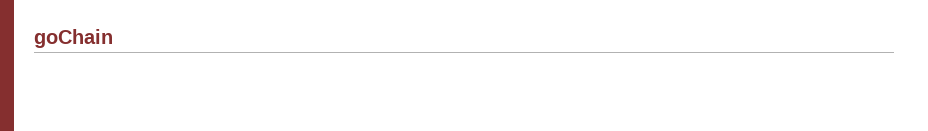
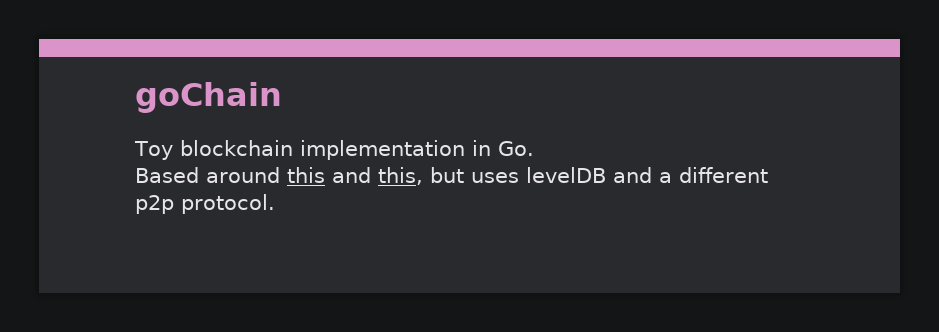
+ Toy blockchain implementation in Go.
+ Based around this and this, but uses levelDB and a different p2p protocol.

